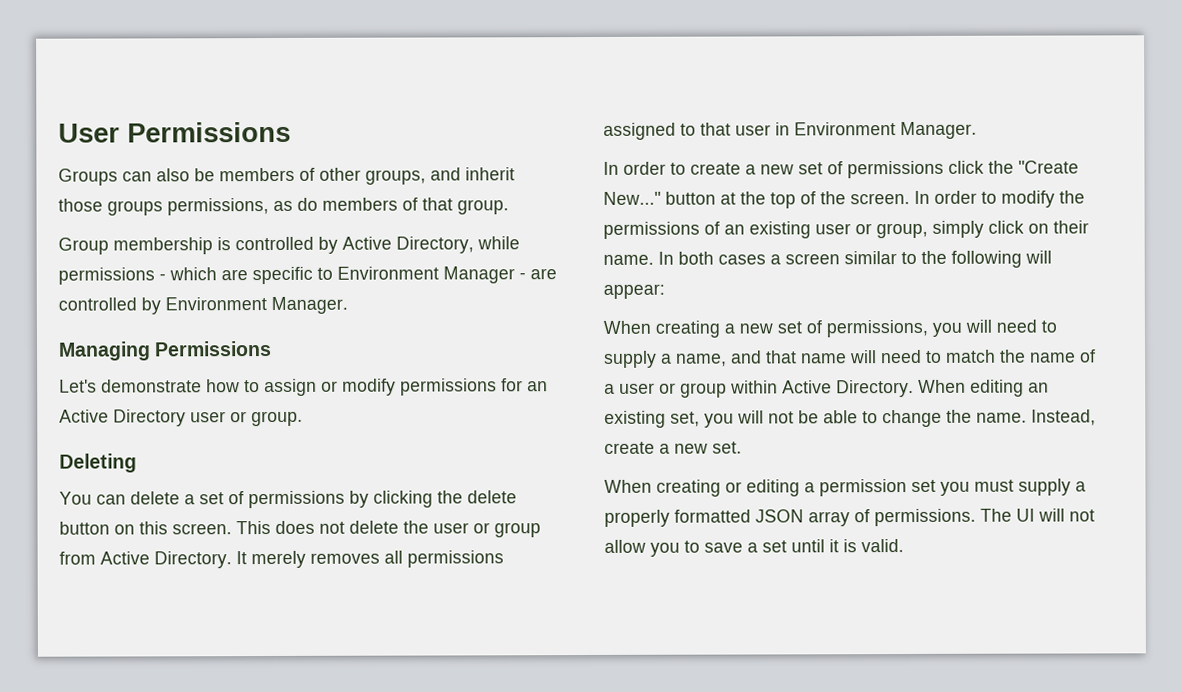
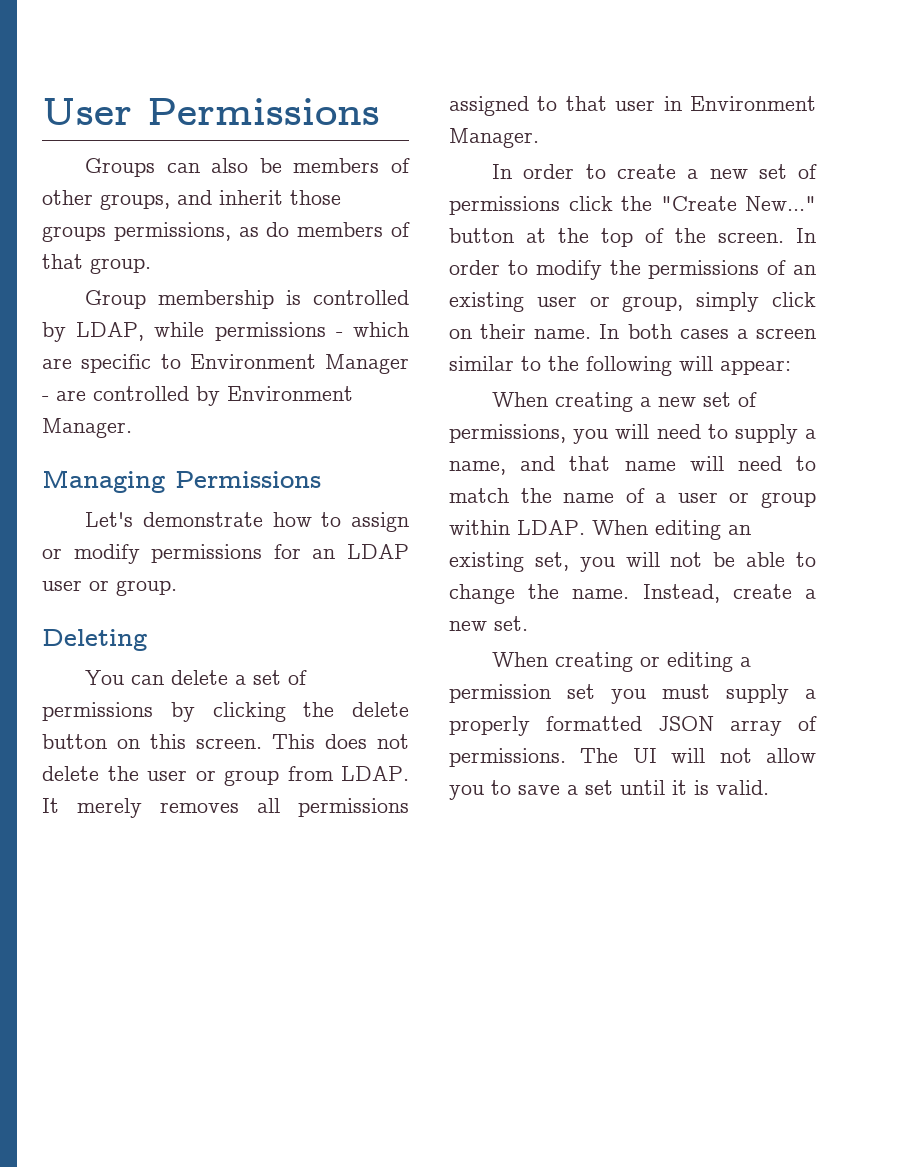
- Group membership is controlled by Active Directory, while permissions - which are specific to Environment Manager - are controlled by Environment Manager.
+ Group membership is controlled by LDAP, while permissions - which are specific to Environment Manager - are controlled by Environment Manager.
- Let's demonstrate how to assign or modify permissions for an Active Directory user or group.
+ Let's demonstrate how to assign or modify permissions for an LDAP user or group.
- This does not delete the user or group from Active Directory.
+ This does not delete the user or group from LDAP.
- When creating a new set of permissions, you will need to supply a name, and that name will need to match the name of a user or group within Active Directory.
+ When creating a new set of permissions, you will need to supply a name, and that name will need to match the name of a user or group within LDAP.

